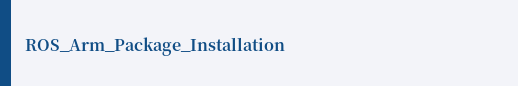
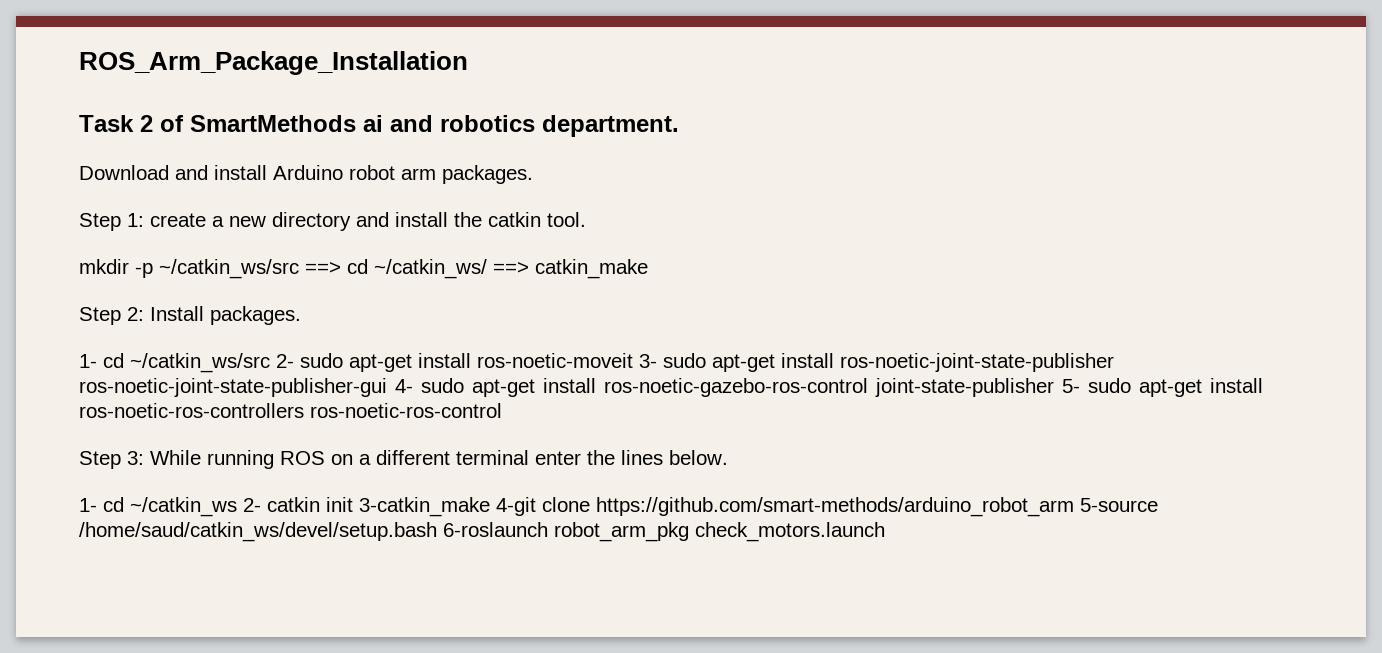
+ Task 2 of SmartMethods ai and robotics department.
+ Download and install Arduino robot arm packages.
+ Step 1: create a new directory and install the catkin tool.
+ mkdir -p ~/catkin_ws/src ==> cd ~/catkin_ws/ ==> catkin_make
+ Step 2: Install packages.
+ 1- cd ~/catkin_ws/src 2- sudo apt-get install ros-noetic-moveit 3- sudo apt-get install ros-noetic-joint-state-publisher ros-noetic-joint-state-publisher-gui 4- sudo apt-get install ros-noetic-gazebo-ros-control joint-state-publisher 5- sudo apt-get install ros-noetic-ros-controllers ros-noetic-ros-control
+ Step 3: While running ROS on a different terminal enter the lines below.
+ 1- cd ~/catkin_ws 2- catkin init 3-catkin_make 4-git clone https://github.com/smart-methods/arduino_robot_arm 5-source /home/saud/catkin_ws/devel/setup.bash 6-roslaunch robot_arm_pkg check_motors.launch

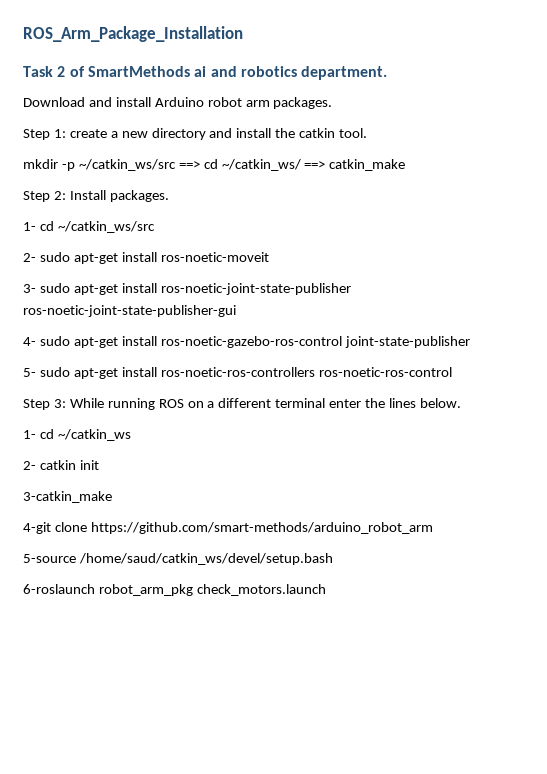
- 1- cd ~/catkin_ws/src 2- sudo apt-get install ros-noetic-moveit 3- sudo apt-get install ros-noetic-joint-state-publisher ros-noetic-joint-state-publisher-gui 4- sudo apt-get install ros-noetic-gazebo-ros-control joint-state-publisher 5- sudo apt-get install ros-noetic-ros-controllers ros-noetic-ros-control
+ 1- cd ~/catkin_ws/src
+ 2- sudo apt-get install ros-noetic-moveit
+ 3- sudo apt-get install ros-noetic-joint-state-publisher ros-noetic-joint-state-publisher-gui
+ 4- sudo apt-get install ros-noetic-gazebo-ros-control joint-state-publisher
+ 5- sudo apt-get install ros-noetic-ros-controllers ros-noetic-ros-control
- 1- cd ~/catkin_ws 2- catkin init 3-catkin_make 4-git clone https://github.com/smart-methods/arduino_robot_arm 5-source /home/saud/catkin_ws/devel/setup.bash 6-roslaunch robot_arm_pkg check_motors.launch
+ 1- cd ~/catkin_ws
+ 2- catkin init
+ 3-catkin_make
+ 4-git clone https://github.com/smart-methods/arduino_robot_arm
+ 5-source /home/saud/catkin_ws/devel/setup.bash
+ 6-roslaunch robot_arm_pkg check_motors.launch

